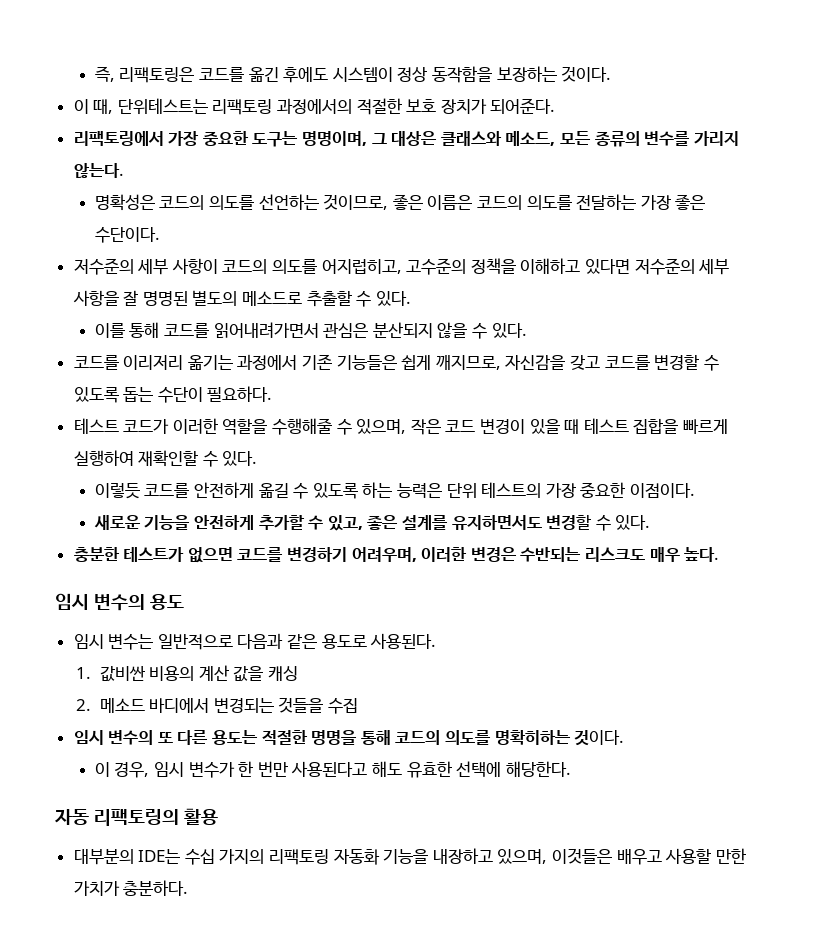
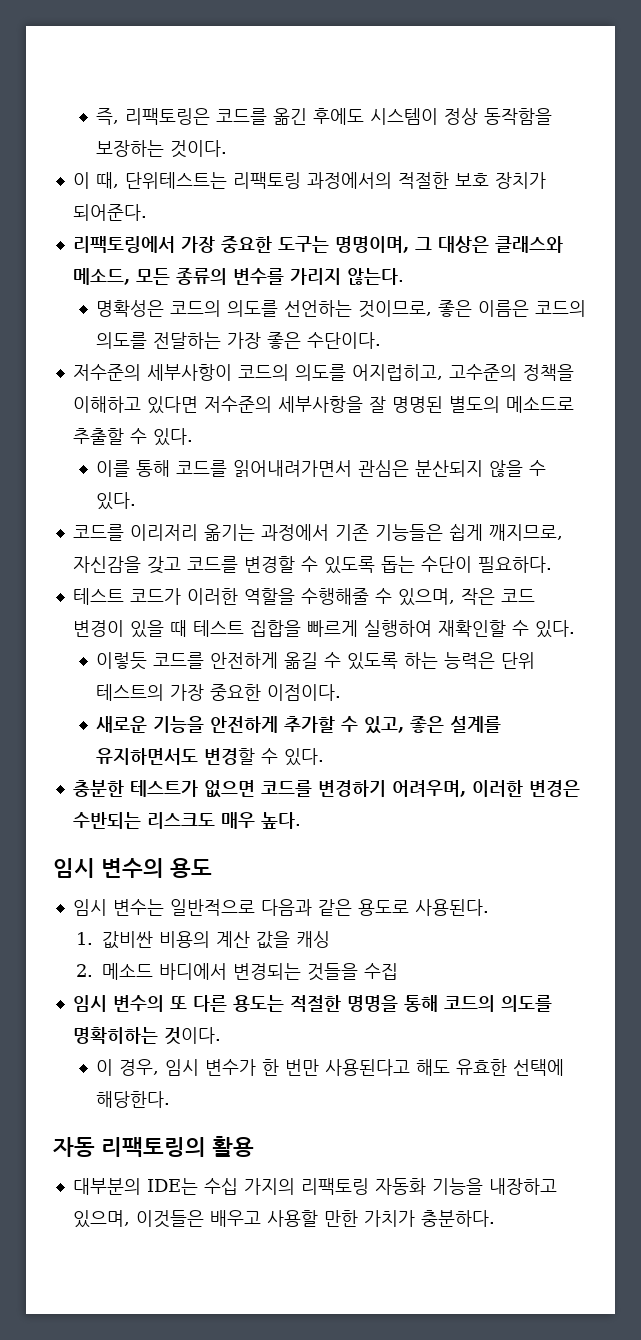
- 저수준의 세부 사항이 코드의 의도를 어지럽히고, 고수준의 정책을 이해하고 있다면 저수준의 세부 사항을 잘 명명된 별도의 메소드로 추출할 수 있다.
+ 저수준의 세부사항이 코드의 의도를 어지럽히고, 고수준의 정책을 이해하고 있다면 저수준의 세부사항을 잘 명명된 별도의 메소드로 추출할 수 있다.

